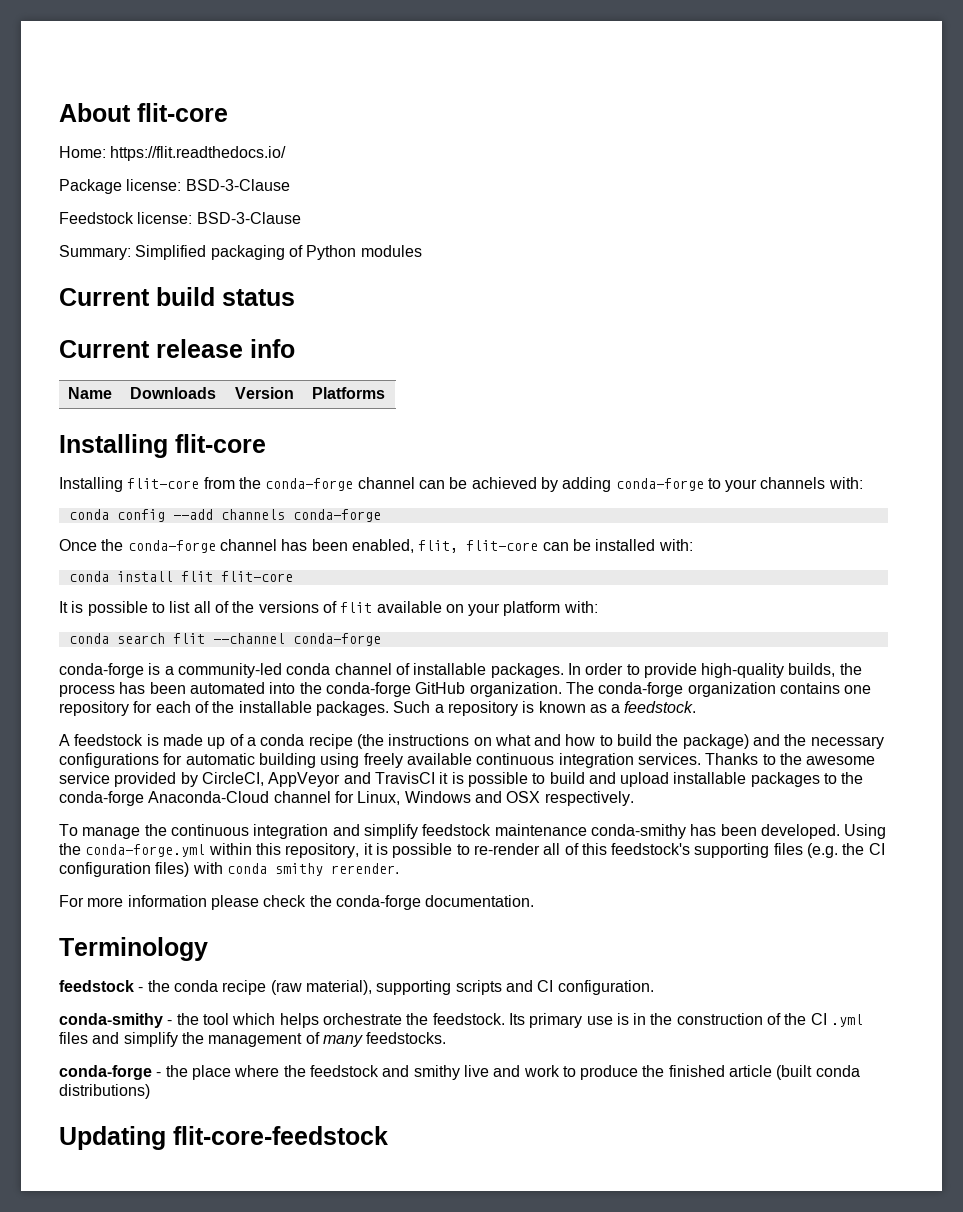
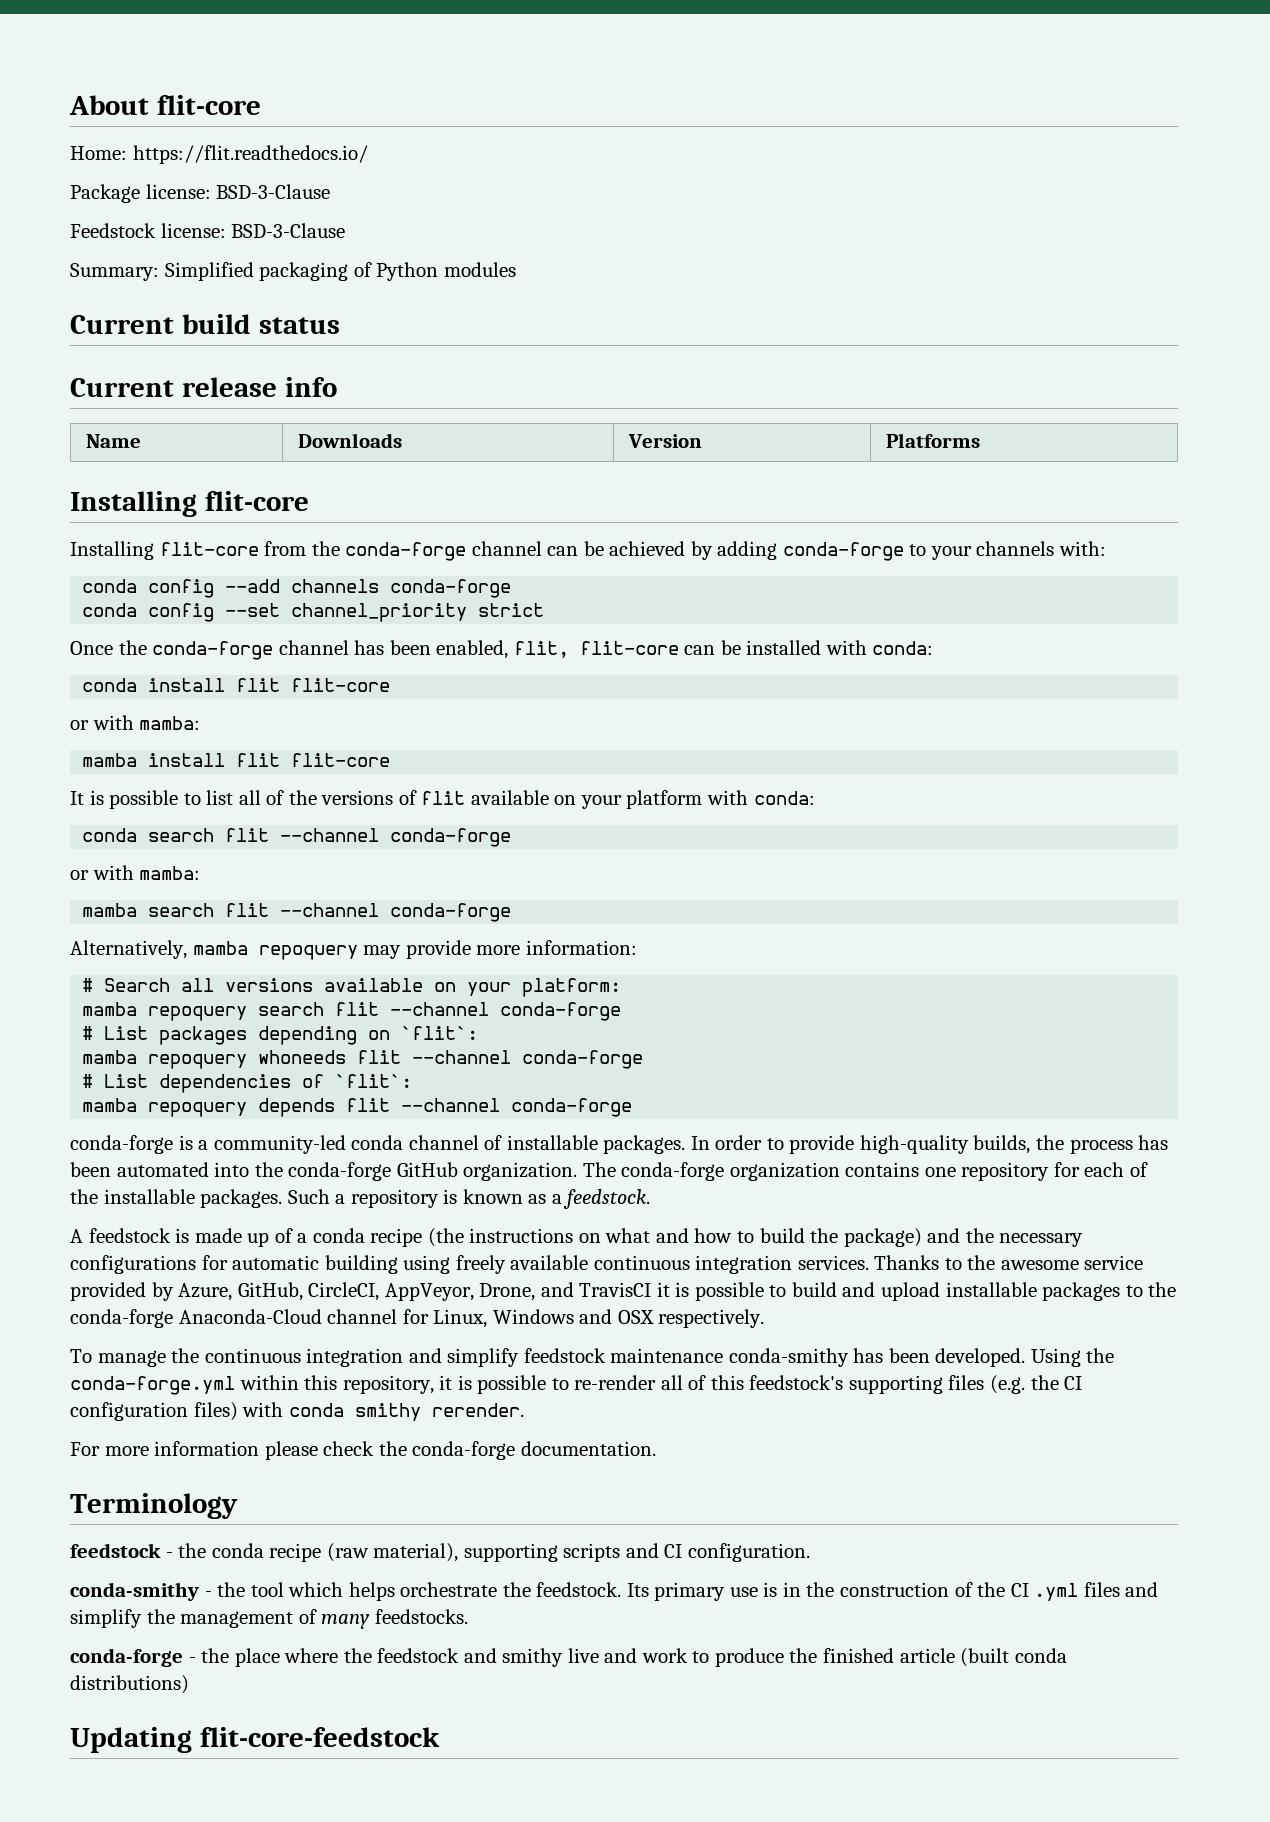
+ conda config --set channel_priority strict
- Once the conda-forge channel has been enabled, flit, flit-core can be installed with:
+ Once the conda-forge channel has been enabled, flit, flit-core can be installed with conda:
  conda install flit flit-core
+ or with mamba:
+ mamba install flit flit-core
- It is possible to list all of the versions of flit available on your platform with:
+ It is possible to list all of the versions of flit available on your platform with conda:
  conda search flit --channel conda-forge
+ or with mamba:
+ mamba search flit --channel conda-forge
+ Alternatively, mamba repoquery may provide more information:
+ # Search all versions available on your platform:
+ mamba repoquery search flit --channel conda-forge
+ # List packages depending on `flit`:
+ mamba repoquery whoneeds flit --channel conda-forge
+ # List dependencies of `flit`:
+ mamba repoquery depends flit --channel conda-forge
- Thanks to the awesome service provided by CircleCI, AppVeyor and TravisCI it is possible to build and upload installable packages to the conda-forge Anaconda-Cloud channel for Linux, Windows and OSX respectively.
+ Thanks to the awesome service provided by Azure, GitHub, CircleCI, AppVeyor, Drone, and TravisCI it is possible to build and upload installable packages to the conda-forge Anaconda-Cloud channel for Linux, Windows and OSX respectively.

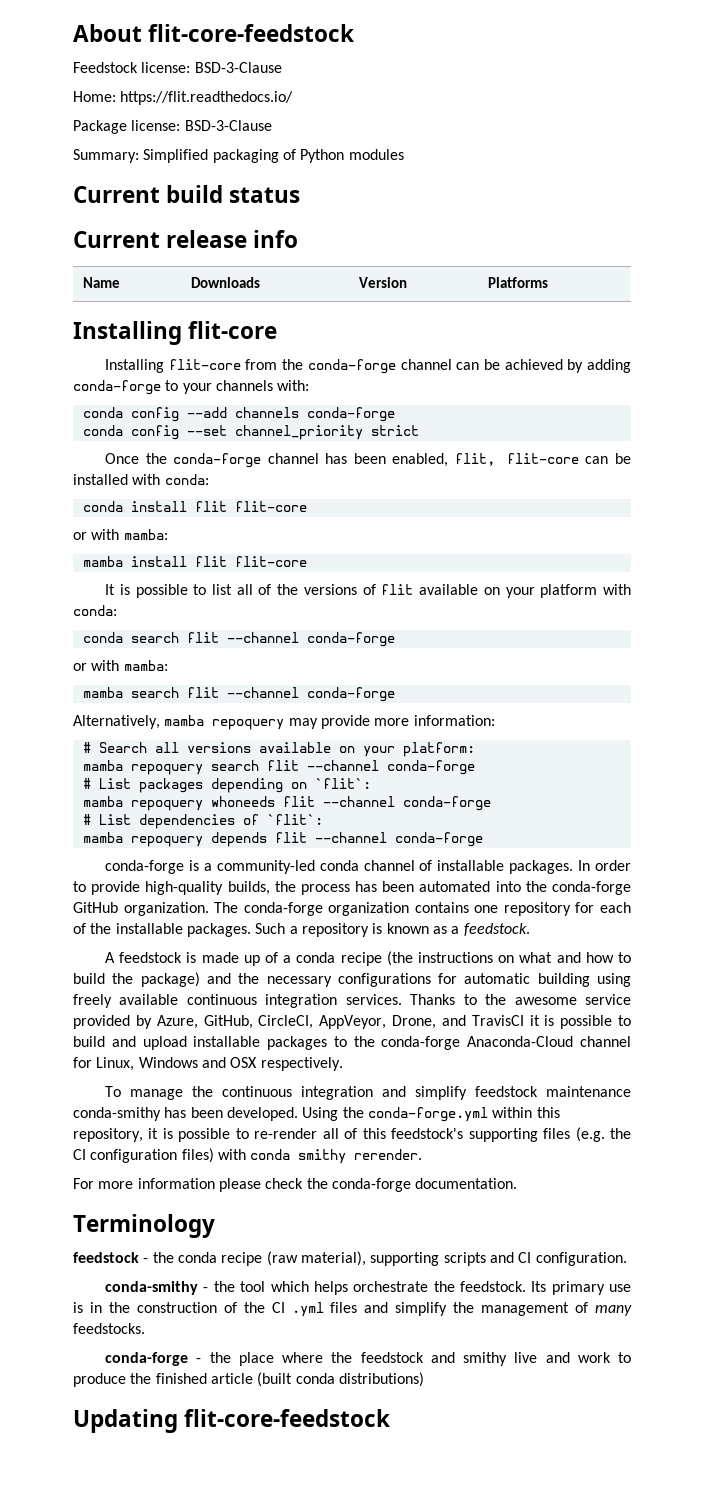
- About flit-core
+ About flit-core-feedstock
+ Feedstock license: BSD-3-Clause
- Feedstock license: BSD-3-Clause

